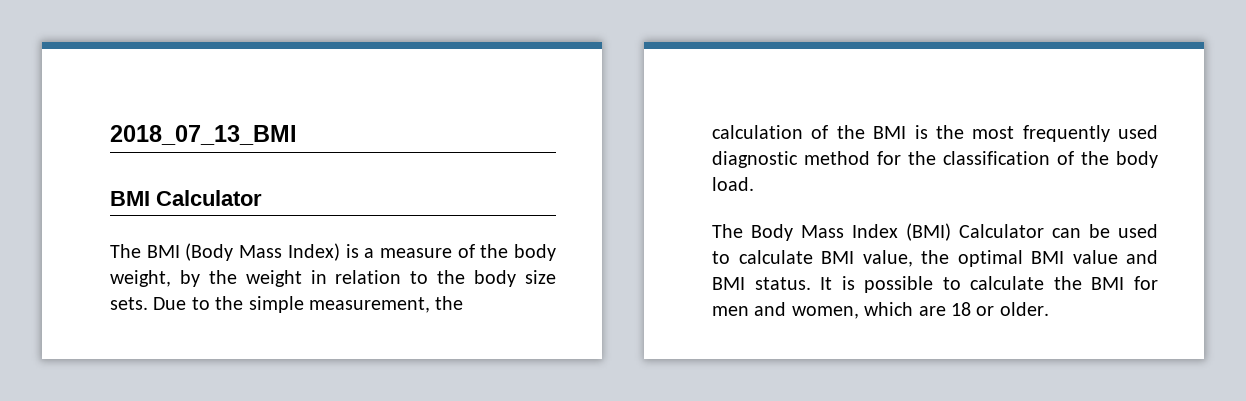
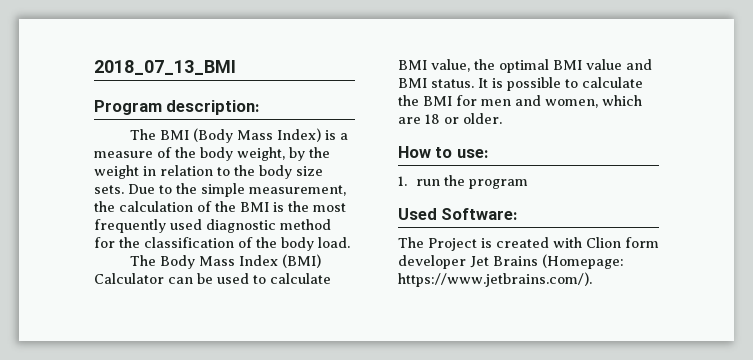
- BMI Calculator
+ Program description:
+ How to use:
+ 1. run the program
+ Used Software:
+ The Project is created with Clion form developer Jet Brains (Homepage: https://www.jetbrains.com/).

